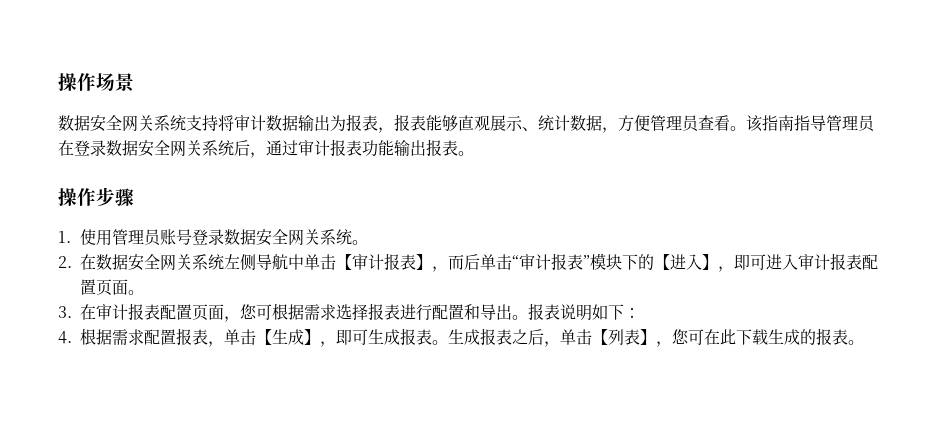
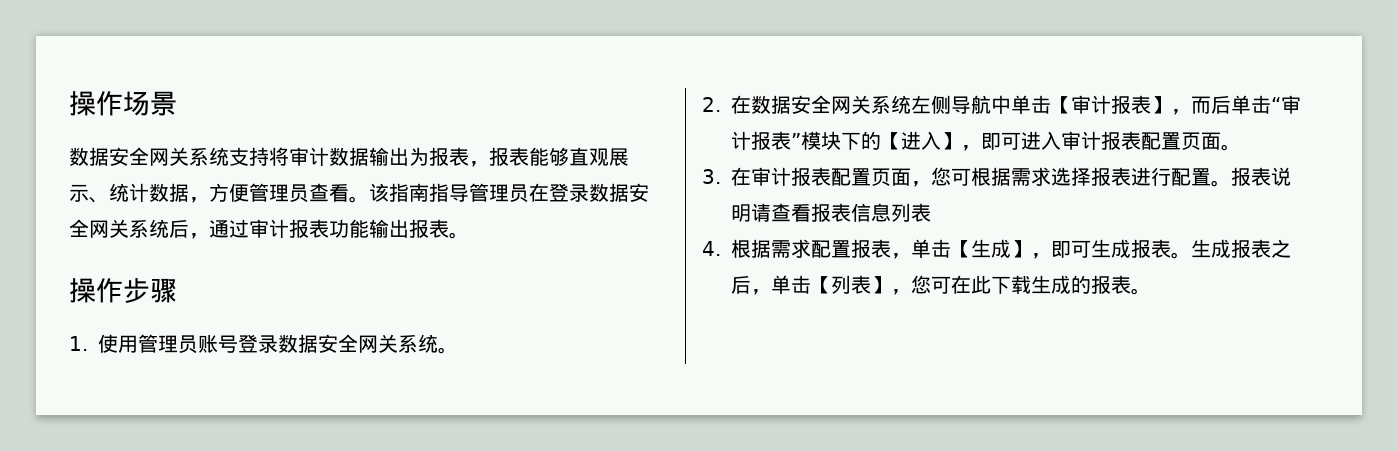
- 3.在审计报表配置页面，您可根据需求选择报表进行配置和导出。
+ 3.在审计报表配置页面，您可根据需求选择报表进行配置。
- 报表说明如下：
+ 报表说明请查看报表信息列表

